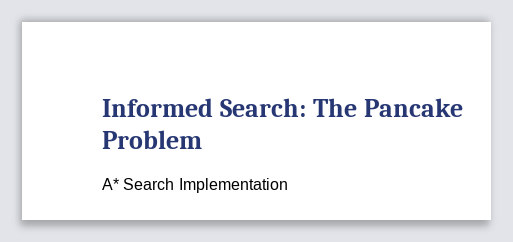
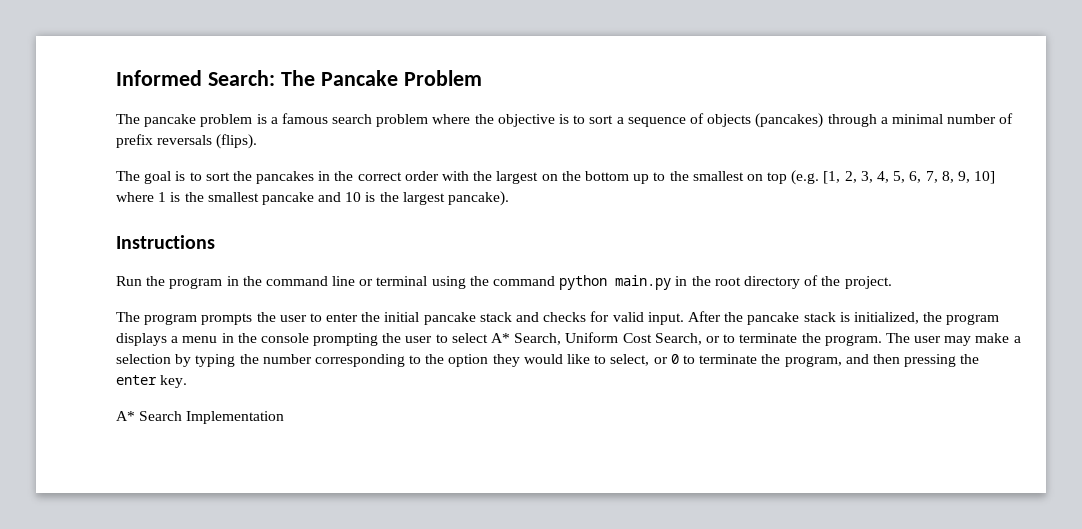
+ The pancake problem is a famous search problem where the objective is to sort a sequence of objects (pancakes) through a minimal number of prefix reversals (flips).
+ The goal is to sort the pancakes in the correct order with the largest on the bottom up to the smallest on top (e.g. [1, 2, 3, 4, 5, 6, 7, 8, 9, 10] where 1 is the smallest pancake and 10 is the largest pancake).
+ Instructions
+ Run the program in the command line or terminal using the command python main.py in the root directory of the project.
+ The program prompts the user to enter the initial pancake stack and checks for valid input. After the pancake stack is initialized, the program displays a menu in the console prompting the user to select A* Search, Uniform Cost Search, or to terminate the program. The user may make a selection by typing the number corresponding to the option they would like to select, or 0 to terminate the program, and then pressing the enter key.

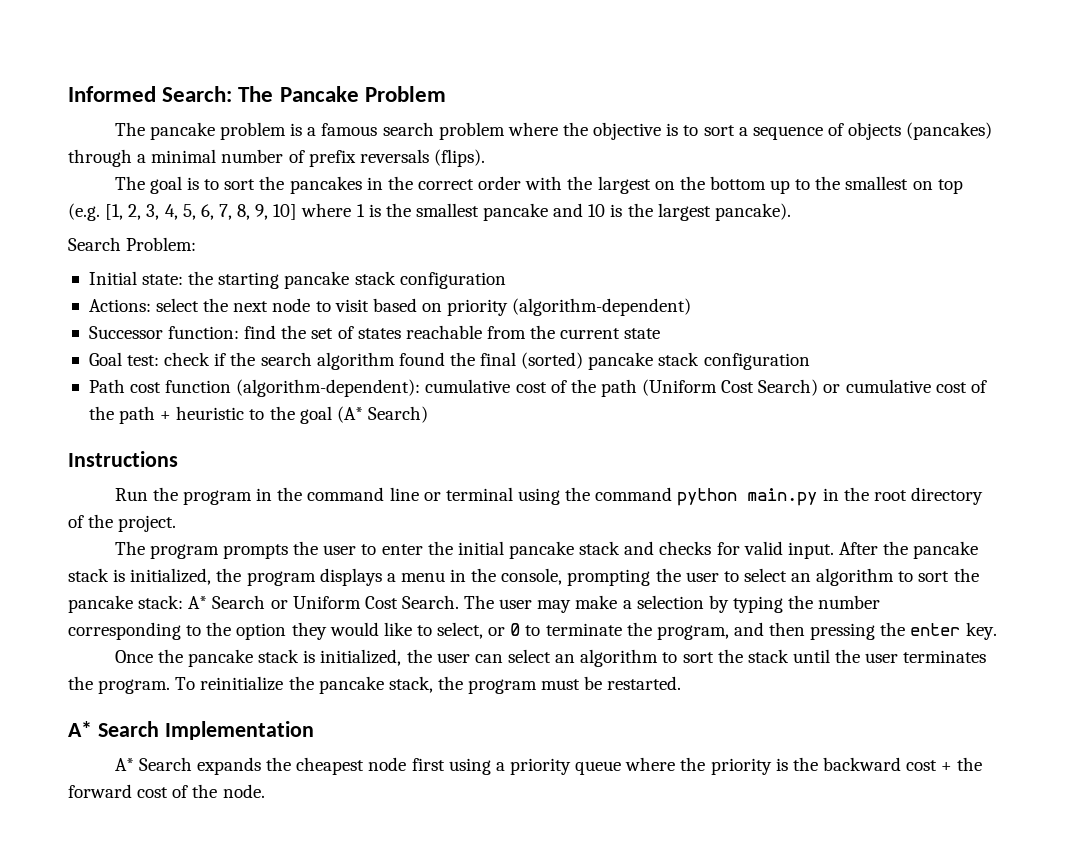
+ Search Problem:
+ Initial state: the starting pancake stack configuration
+ Actions: select the next node to visit based on priority (algorithm-dependent)
+ Successor function: find the set of states reachable from the current state
+ Goal test: check if the search algorithm found the final (sorted) pancake stack configuration
+ Path cost function (algorithm-dependent): cumulative cost of the path (Uniform Cost Search) or cumulative cost of the path + heuristic to the goal (A* Search)
- After the pancake stack is initialized, the program displays a menu in the console prompting the user to select A* Search, Uniform Cost Search, or to terminate the program.
+ After the pancake stack is initialized, the program displays a menu in the console, prompting the user to select an algorithm to sort the pancake stack: A* Search or Uniform Cost Search.
+ Once the pancake stack is initialized, the user can select an algorithm to sort the stack until the user terminates the program. To reinitialize the pancake stack, the program must be restarted.
  A* Search Implementation
+ A* Search expands the cheapest node first using a priority queue where the priority is the backward cost + the forward cost of the node.

